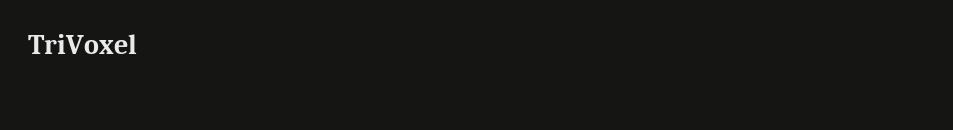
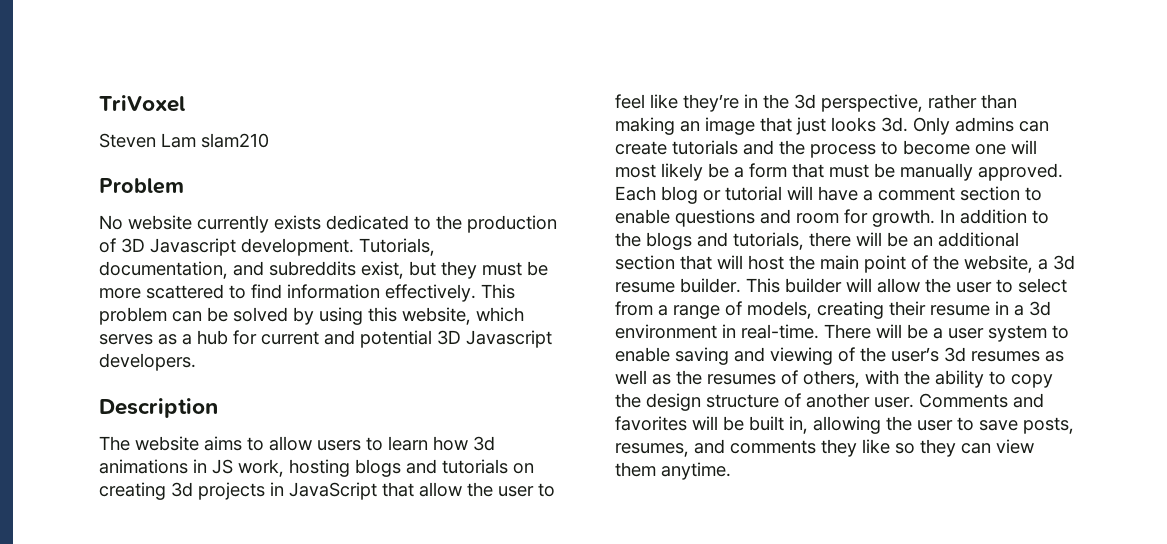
+ Steven Lam slam210
+ Problem
+ No website currently exists dedicated to the production of 3D Javascript development. Tutorials, documentation, and subreddits exist, but they must be more scattered to find information effectively. This problem can be solved by using this website, which serves as a hub for current and potential 3D Javascript developers.
+ Description
+ The website aims to allow users to learn how 3d animations in JS work, hosting blogs and tutorials on creating 3d projects in JavaScript that allow the user to feel like they’re in the 3d perspective, rather than making an image that just looks 3d. Only admins can create tutorials and the process to become one will most likely be a form that must be manually approved. Each blog or tutorial will have a comment section to enable questions and room for growth. In addition to the blogs and tutorials, there will be an additional section that will host the main point of the website, a 3d resume builder. This builder will allow the user to select from a range of models, creating their resume in a 3d environment in real-time. There will be a user system to enable saving and viewing of the user’s 3d resumes as well as the resumes of others, with the ability to copy the design structure of another user. Comments and favorites will be built in, allowing the user to save posts, resumes, and comments they like so they can view them anytime.

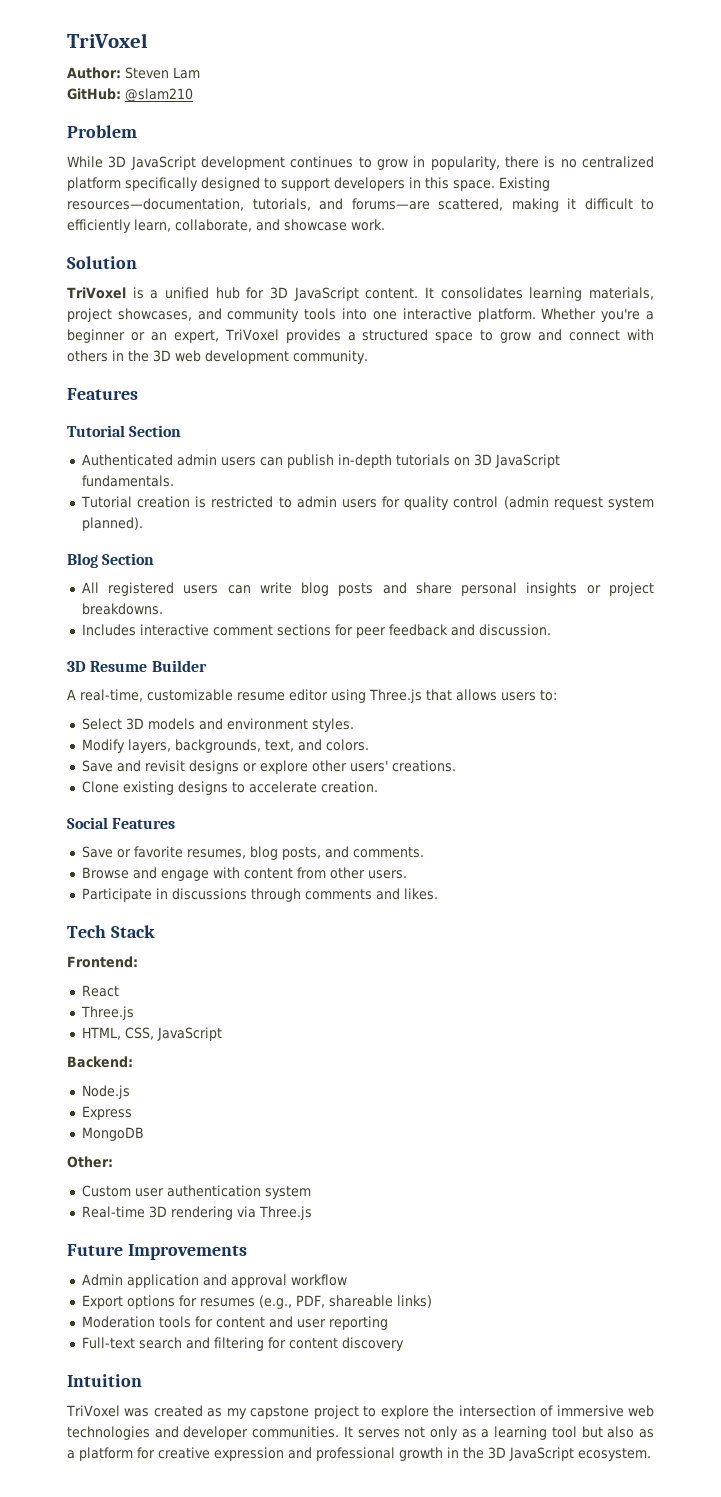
- Steven Lam slam210
+ Author: Steven Lam
+ GitHub: @slam210
- No website currently exists dedicated to the production of 3D Javascript development. Tutorials, documentation, and subreddits exist, but they must be more scattered to find information effectively. This problem can be solved by using this website, which serves as a hub for current and potential 3D Javascript developers.
- Description
- The website aims to allow users to learn how 3d animations in JS work, hosting blogs and tutorials on creating 3d projects in JavaScript that allow the user to feel like they’re in the 3d perspective, rather than making an image that just looks 3d. Only admins can create tutorials and the process to become one will most likely be a form that must be manually approved. Each blog or tutorial will have a comment section to enable questions and room for growth. In addition to the blogs and tutorials, there will be an additional section that will host the main point of the website, a 3d resume builder. This builder will allow the user to select from a range of models, creating their resume in a 3d environment in real-time. There will be a user system to enable saving and viewing of the user’s 3d resumes as well as the resumes of others, with the ability to copy the design structure of another user. Comments and favorites will be built in, allowing the user to save posts, resumes, and comments they like so they can view them anytime.
+ While 3D JavaScript development continues to grow in popularity, there is no centralized platform specifically designed to support developers in this space. Existing resources—documentation, tutorials, and forums—are scattered, making it difficult to efficiently learn, collaborate, and showcase work.
+ Solution
+ TriVoxel is a unified hub for 3D JavaScript content. It consolidates learning materials, project showcases, and community tools into one interactive platform. Whether you're a beginner or an expert, TriVoxel provides a structured space to grow and connect with others in the 3D web development community.
+ Features
+ Tutorial Section
+ Authenticated admin users can publish in-depth tutorials on 3D JavaScript fundamentals.
+ Tutorial creation is restricted to admin users for quality control (admin request system planned).
+ Blog Section
+ All registered users can write blog posts and share personal insights or project breakdowns.
+ Includes interactive comment sections for peer feedback and discussion.
+ 3D Resume Builder
+ A real-time, customizable resume editor using Three.js that allows users to:
+ Select 3D models and environment styles.
+ Modify layers, backgrounds, text, and colors.
+ Save and revisit designs or explore other users' creations.
+ Clone existing designs to accelerate creation.
+ Social Features
+ Save or favorite resumes, blog posts, and comments.
+ Browse and engage with content from other users.
+ Participate in discussions through comments and likes.
+ Tech Stack
+ Frontend:
+ React
+ Three.js
+ HTML, CSS, JavaScript
+ Backend:
+ Node.js
+ Express
+ MongoDB
+ Other:
+ Custom user authentication system
+ Real-time 3D rendering via Three.js
+ Future Improvements
+ Admin application and approval workflow
+ Export options for resumes (e.g., PDF, shareable links)
+ Moderation tools for content and user reporting
+ Full-text search and filtering for content discovery
+ Intuition
+ TriVoxel was created as my capstone project to explore the intersection of immersive web technologies and developer communities. It serves not only as a learning tool but also as a platform for creative expression and professional growth in the 3D JavaScript ecosystem.

